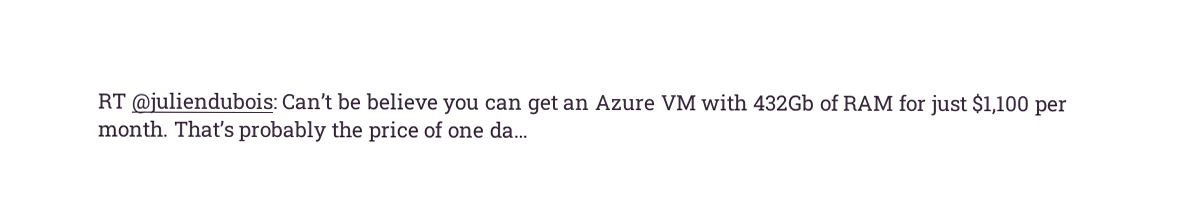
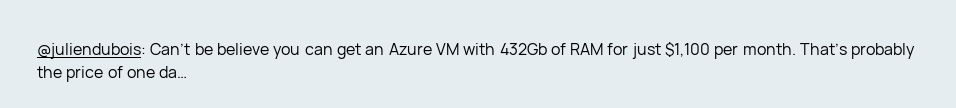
- RT @juliendubois: Can’t be believe you can get an Azure VM with 432Gb of RAM for just $1,100 per month.
+ @juliendubois: Can’t be believe you can get an Azure VM with 432Gb of RAM for just $1,100 per month.

